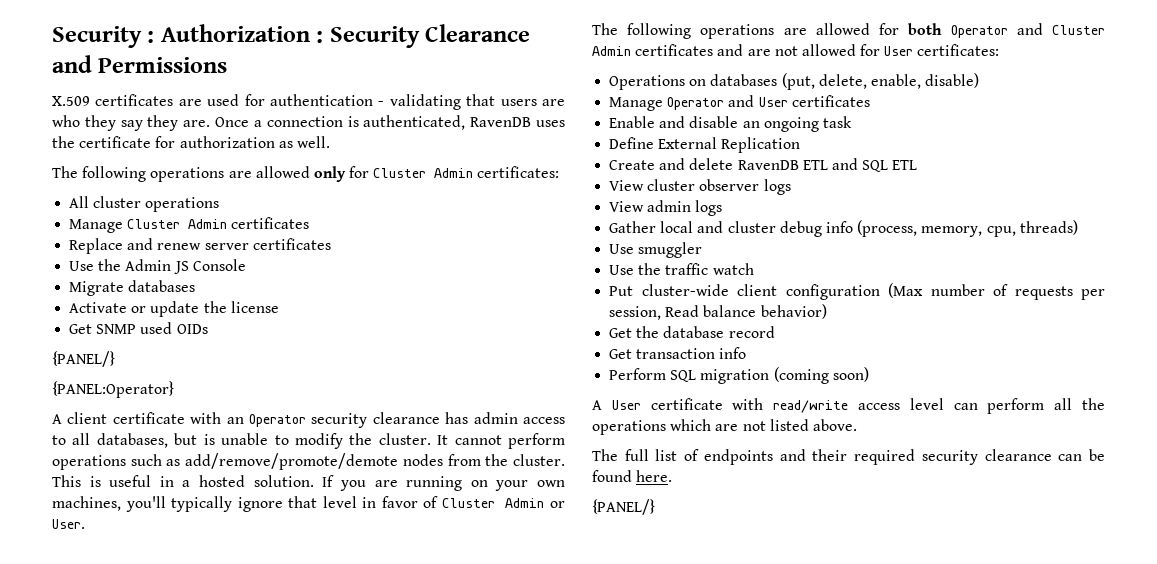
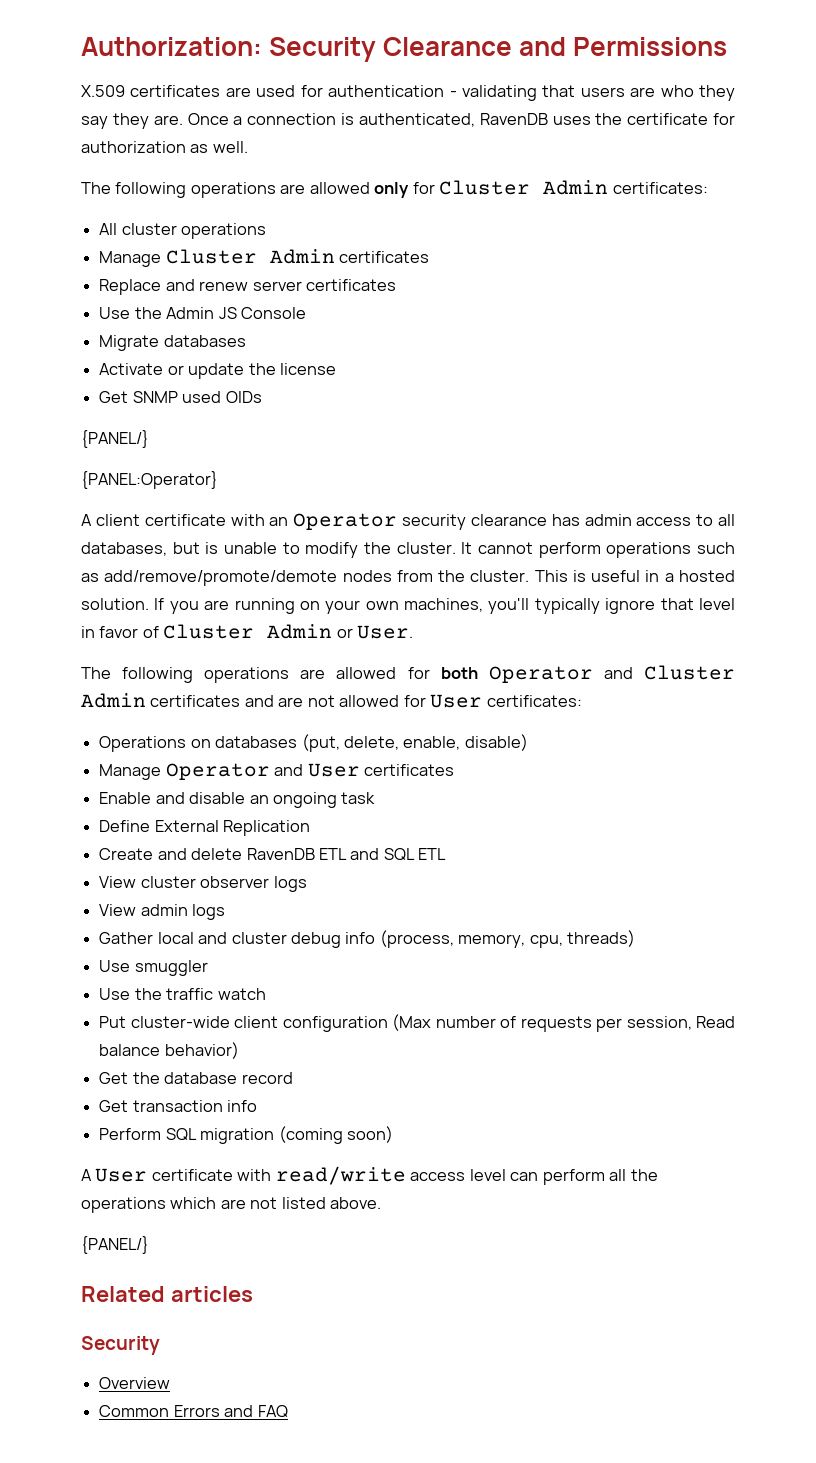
- Security : Authorization : Security Clearance and Permissions
+ Authorization: Security Clearance and Permissions
  A User certificate with read/write access level can perform all the operations which are not listed above.
- The full list of endpoints and their required security clearance can be found here.
  {PANEL/}
+ Related articles
+ Security
+ Overview
+ Common Errors and FAQ

